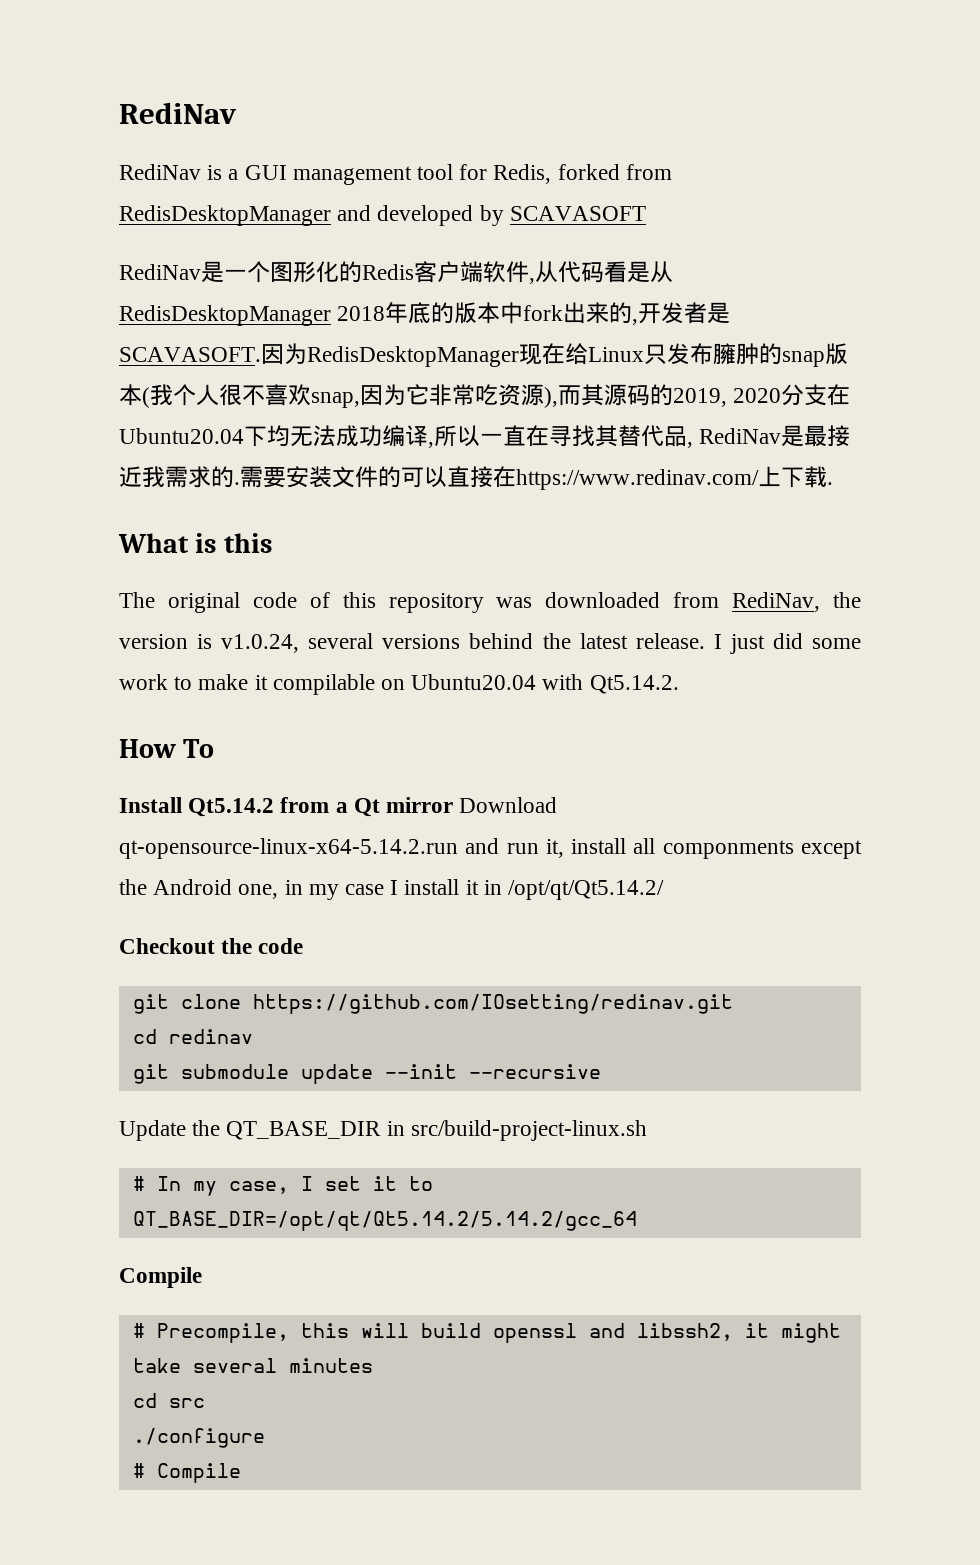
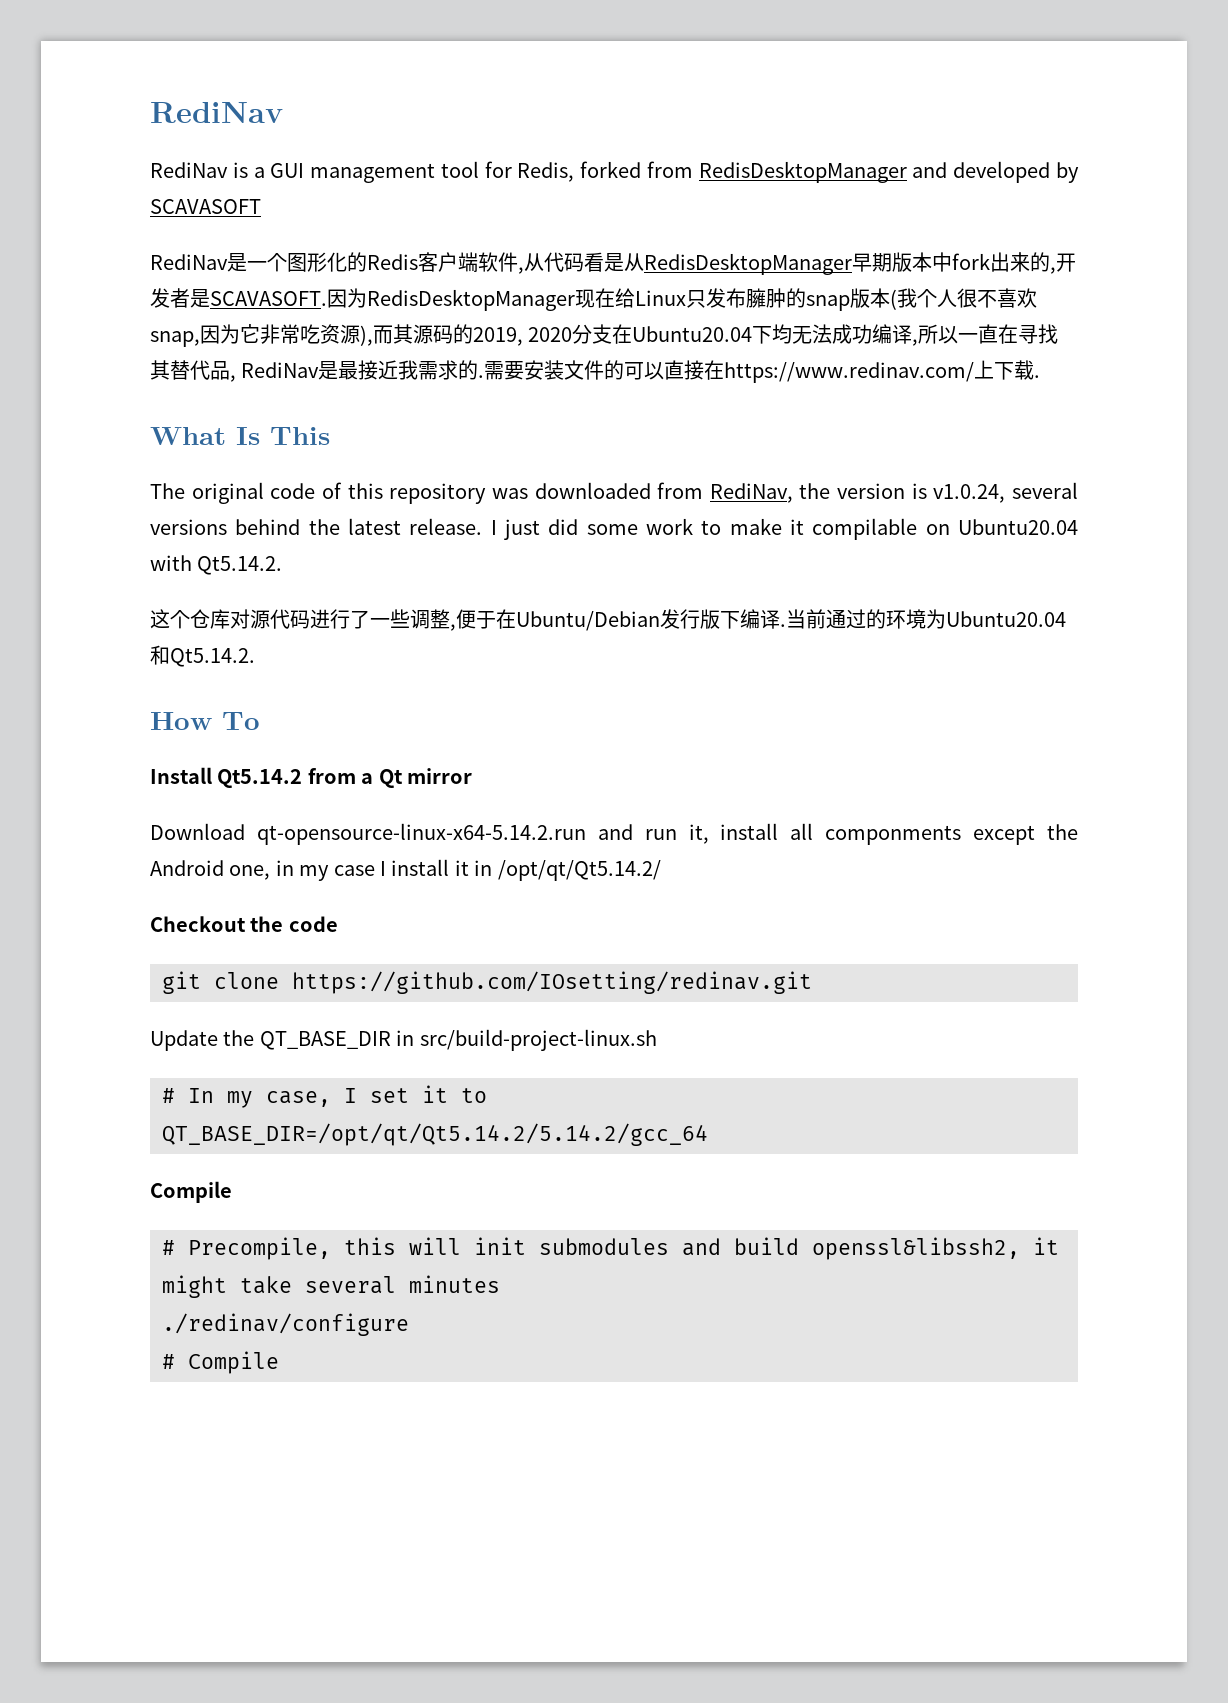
- RediNav是一个图形化的Redis客户端软件,从代码看是从RedisDesktopManager 2018年底的版本中fork出来的,开发者是SCAVASOFT.
+ RediNav是一个图形化的Redis客户端软件,从代码看是从RedisDesktopManager早期版本中fork出来的,开发者是SCAVASOFT.
- What is this
+ What Is This
+ 这个仓库对源代码进行了一些调整,便于在Ubuntu/Debian发行版下编译.当前通过的环境为Ubuntu20.04和Qt5.14.2.
- Install Qt5.14.2 from a Qt mirror Download qt-opensource-linux-x64-5.14.2.run and run it, install all componments except the Android one, in my case I install it in /opt/qt/Qt5.14.2/
+ Install Qt5.14.2 from a Qt mirror
+ Download qt-opensource-linux-x64-5.14.2.run and run it, install all componments except the Android one, in my case I install it in /opt/qt/Qt5.14.2/
- cd redinav
- git submodule update --init --recursive
- # Precompile, this will build openssl and libssh2, it might take several minutes
+ # Precompile, this will init submodules and build openssl&libssh2, it might take several minutes
- cd src
- ./configure
+ ./redinav/configure

